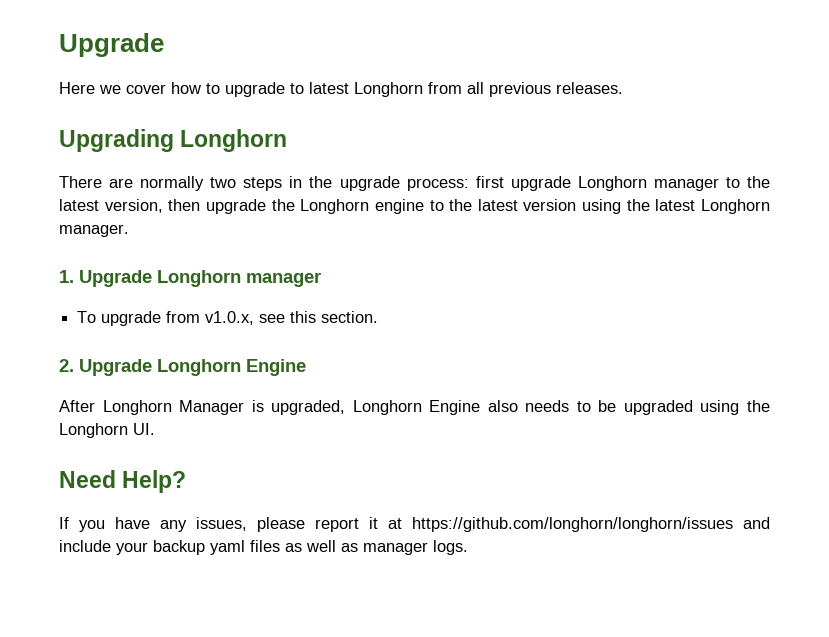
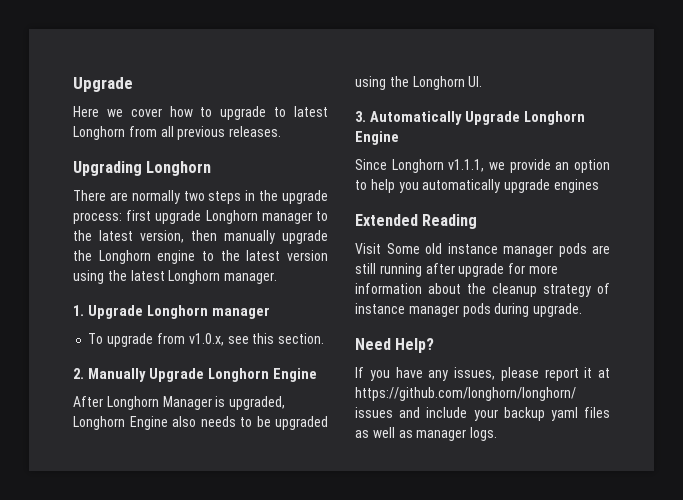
- There are normally two steps in the upgrade process: first upgrade Longhorn manager to the latest version, then upgrade the Longhorn engine to the latest version using the latest Longhorn manager.
+ There are normally two steps in the upgrade process: first upgrade Longhorn manager to the latest version, then manually upgrade the Longhorn engine to the latest version using the latest Longhorn manager.
- 2. Upgrade Longhorn Engine
+ 2. Manually Upgrade Longhorn Engine
+ 3. Automatically Upgrade Longhorn Engine
+ Since Longhorn v1.1.1, we provide an option to help you automatically upgrade engines
+ Extended Reading
+ Visit Some old instance manager pods are still running after upgrade for more information about the cleanup strategy of instance manager pods during upgrade.

